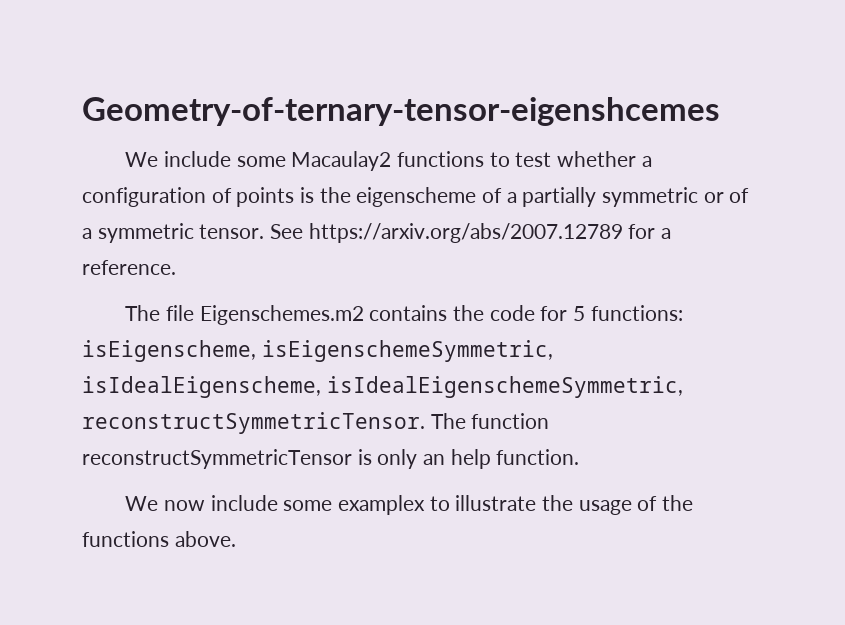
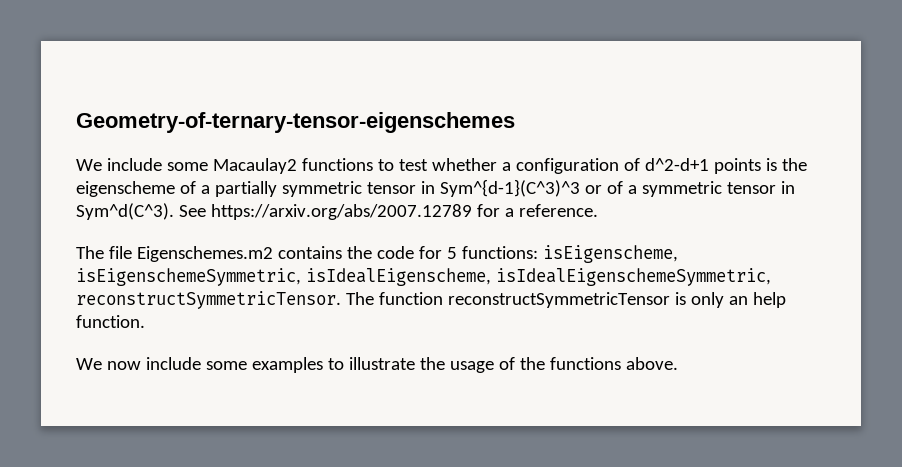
- Geometry-of-ternary-tensor-eigenshcemes
+ Geometry-of-ternary-tensor-eigenschemes
- We include some Macaulay2 functions to test whether a configuration of points is the eigenscheme of a partially symmetric or of a symmetric tensor.
+ We include some Macaulay2 functions to test whether a configuration of d^2-d+1 points is the eigenscheme of a partially symmetric tensor in Sym^{d-1}(C^3)^3 or of a symmetric tensor in Sym^d(C^3).
- We now include some examplex to illustrate the usage of the functions above.
+ We now include some examples to illustrate the usage of the functions above.

